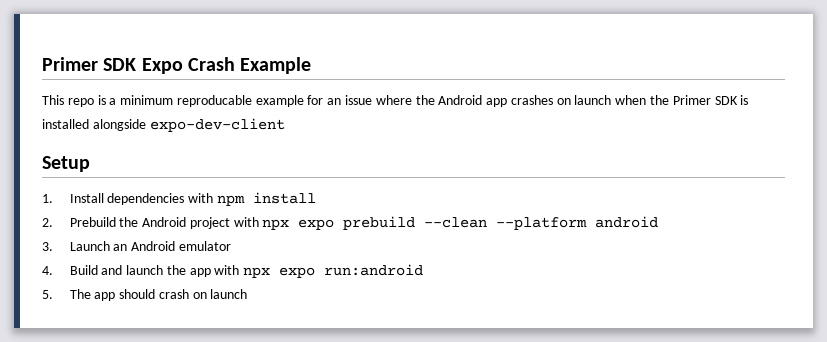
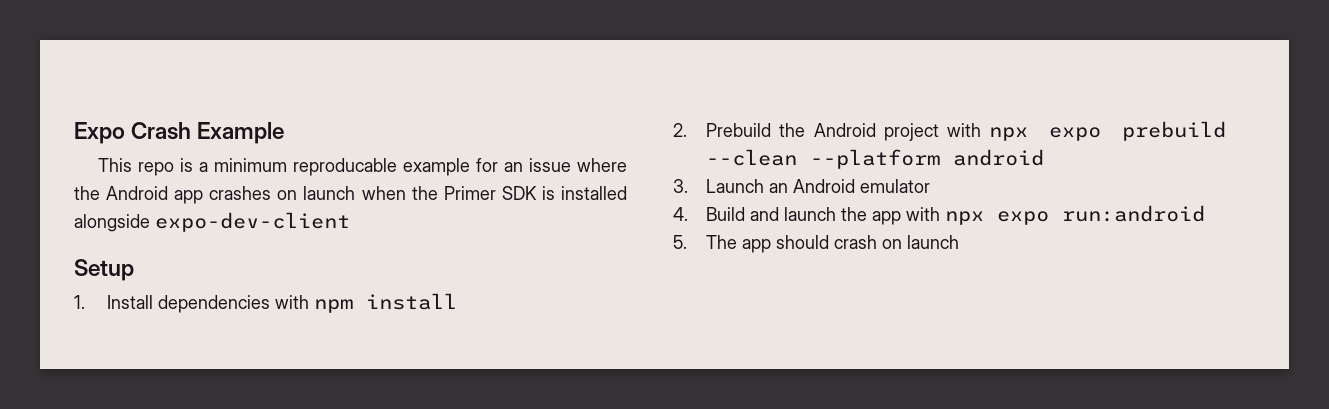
- Primer SDK Expo Crash Example
+ Expo Crash Example

